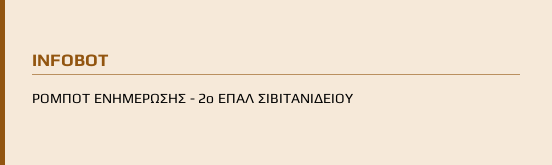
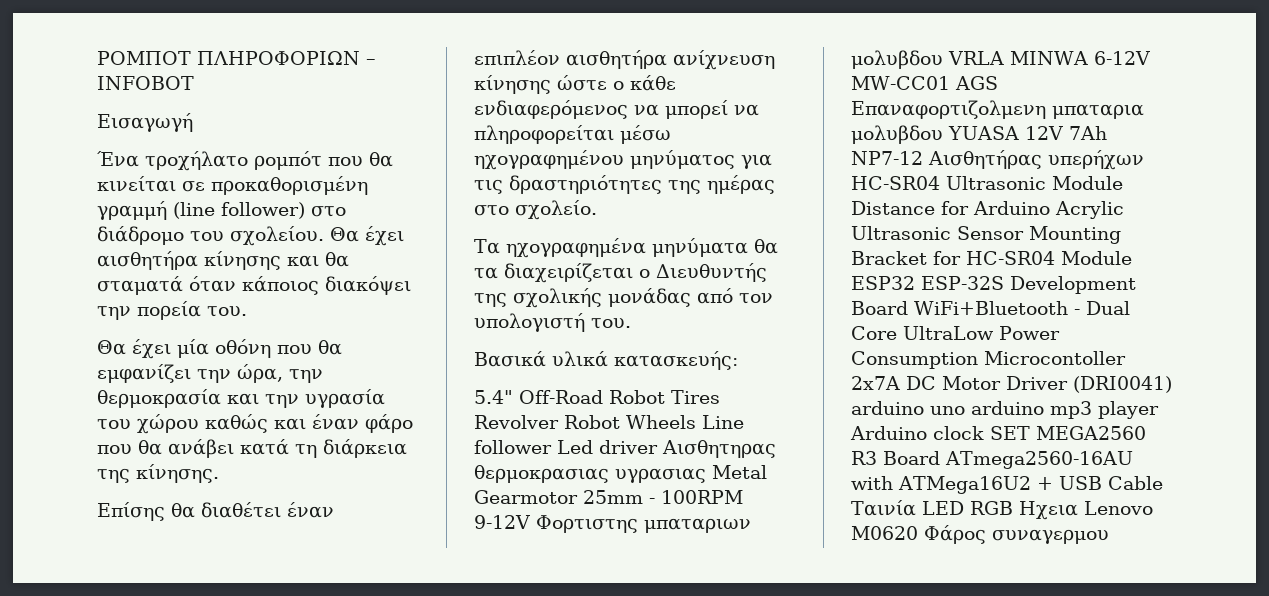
- INFOBOT
- ΡΟΜΠΟΤ ΕΝΗΜΕΡΩΣΗΣ - 2ο ΕΠΑΛ ΣΙΒΙΤΑΝΙΔΕΙΟΥ
+ ΡΟΜΠΟΤ ΠΛΗΡΟΦΟΡΙΩΝ – INFOBOT
+ Εισαγωγή
+ Ένα τροχήλατο ρομπότ που θα κινείται σε προκαθορισμένη γραμμή (line follower) στο διάδρομο του σχολείου. Θα έχει αισθητήρα κίνησης και θα σταματά όταν κάποιος διακόψει την πορεία του.
+ Θα έχει μία οθόνη που θα εμφανίζει την ώρα, την θερμοκρασία και την υγρασία του χώρου καθώς και έναν φάρο που θα ανάβει κατά τη διάρκεια της κίνησης.
+ Επίσης θα διαθέτει έναν επιπλέον αισθητήρα ανίχνευση κίνησης ώστε ο κάθε ενδιαφερόμενος να μπορεί να πληροφορείται μέσω ηχογραφημένου μηνύματος για τις δραστηριότητες της ημέρας στο σχολείο.
+ Τα ηχογραφημένα μηνύματα θα τα διαχειρίζεται ο Διευθυντής της σχολικής μονάδας από τον υπολογιστή του.
+ Βασικά υλικά κατασκευής:
+ 5.4" Off-Road Robot Tires Revolver Robot Wheels Line follower Led driver Αισθητηρας θερμοκρασιας υγρασιας Metal Gearmotor 25mm - 100RPM 9-12V Φορτιστης μπαταριων μολυβδου VRLA MINWA 6-12V MW-CC01 AGS Επαναφορτιζολμενη μπαταρια μολυβδου YUASA 12V 7Ah NP7-12 Αισθητήρας υπερήχων HC-SR04 Ultrasonic Module Distance for Arduino Acrylic Ultrasonic Sensor Mounting Bracket for HC-SR04 Module ESP32 ESP-32S Development Board WiFi+Bluetooth - Dual Core UltraLow Power Consumption Microcontoller 2x7A DC Motor Driver (DRI0041) arduino uno arduino mp3 player Arduino clock SET MEGA2560 R3 Board ATmega2560-16AU with ATMega16U2 + USB Cable Ταινία LED RGB Ηχεια Lenovo M0620 Φάρος συναγερμου

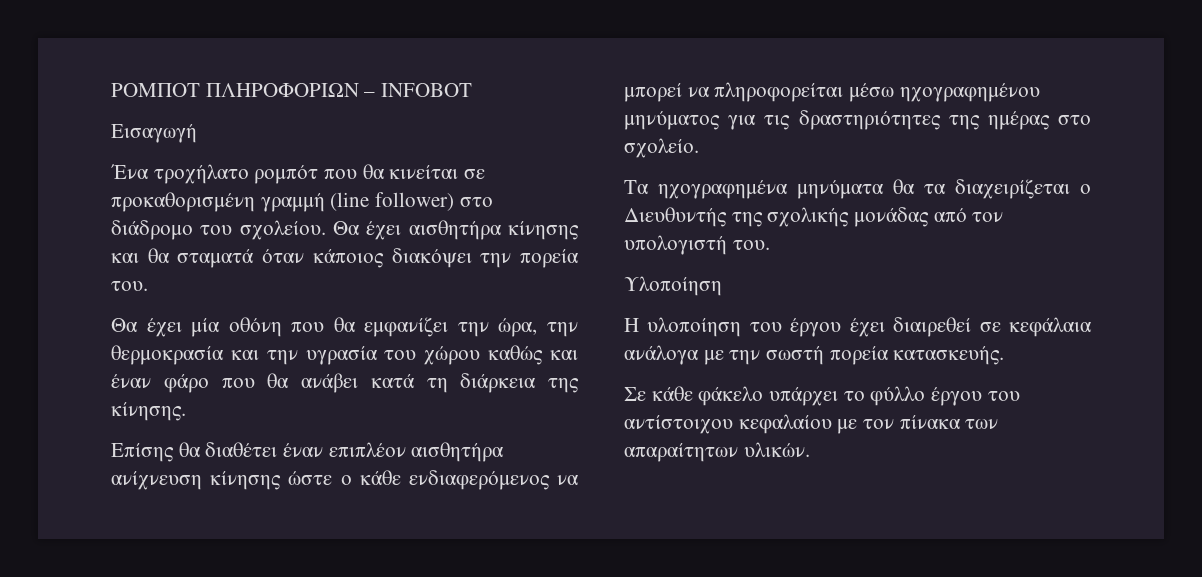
- Βασικά υλικά κατασκευής:
- 5.4" Off-Road Robot Tires Revolver Robot Wheels Line follower Led driver Αισθητηρας θερμοκρασιας υγρασιας Metal Gearmotor 25mm - 100RPM 9-12V Φορτιστης μπαταριων μολυβδου VRLA MINWA 6-12V MW-CC01 AGS Επαναφορτιζολμενη μπαταρια μολυβδου YUASA 12V 7Ah NP7-12 Αισθητήρας υπερήχων HC-SR04 Ultrasonic Module Distance for Arduino Acrylic Ultrasonic Sensor Mounting Bracket for HC-SR04 Module ESP32 ESP-32S Development Board WiFi+Bluetooth - Dual Core UltraLow Power Consumption Microcontoller 2x7A DC Motor Driver (DRI0041) arduino uno arduino mp3 player Arduino clock SET MEGA2560 R3 Board ATmega2560-16AU with ATMega16U2 + USB Cable Ταινία LED RGB Ηχεια Lenovo M0620 Φάρος συναγερμου
+ Υλοποίηση
+ Η υλοποίηση του έργου έχει διαιρεθεί σε κεφάλαια ανάλογα με την σωστή πορεία κατασκευής.
+ Σε κάθε φάκελο υπάρχει το φύλλο έργου του αντίστοιχου κεφαλαίου με τον πίνακα των απαραίτητων υλικών.

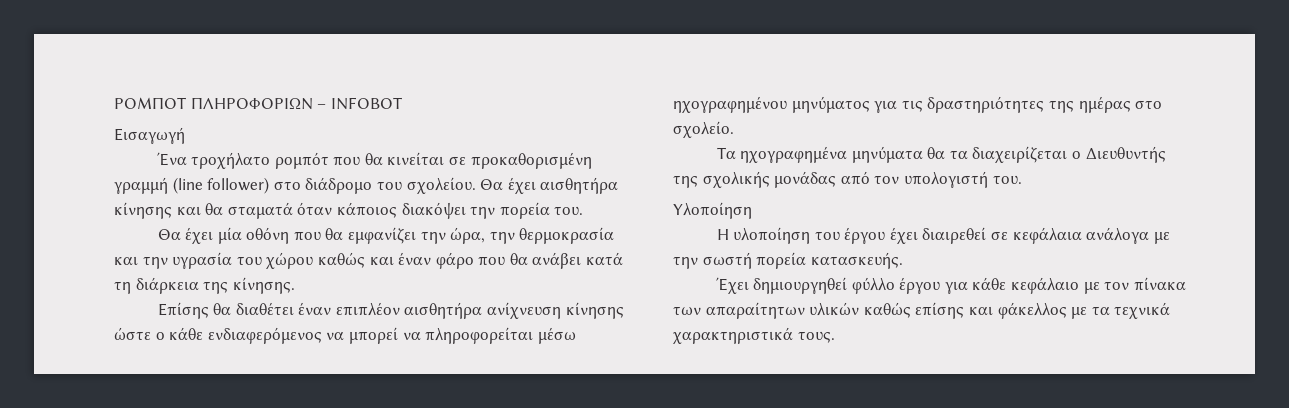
- Σε κάθε φάκελο υπάρχει το φύλλο έργου του αντίστοιχου κεφαλαίου με τον πίνακα των απαραίτητων υλικών.
+ Έχει δημιουργηθεί φύλλο έργου για κάθε κεφάλαιο με τον πίνακα των απαραίτητων υλικών καθώς επίσης και φάκελλος με τα τεχνικά χαρακτηριστικά τους.

